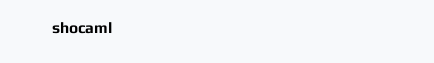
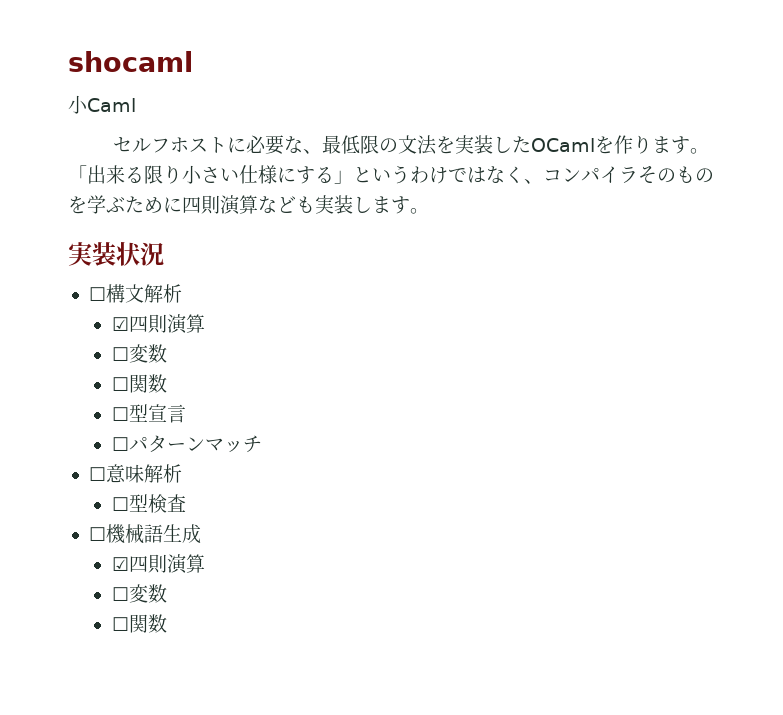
+ 小Caml
+ セルフホストに必要な、最低限の文法を実装したOCamlを作ります。「出来る限り小さい仕様にする」というわけではなく、コンパイラそのものを学ぶために四則演算なども実装します。
+ 実装状況
+ ☐構文解析
+ ☑四則演算
+ ☐変数
+ ☐関数
+ ☐型宣言
+ ☐パターンマッチ
+ ☐意味解析
+ ☐型検査
+ ☐機械語生成
+ ☑四則演算
+ ☐変数
+ ☐関数

